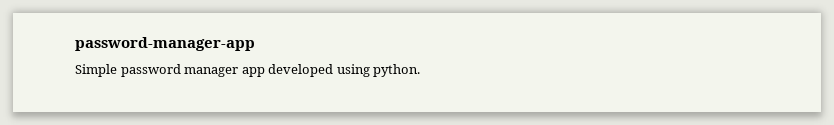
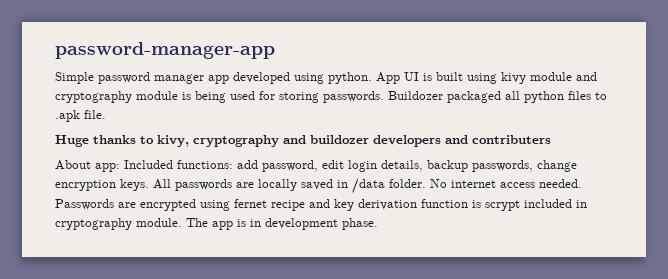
+ App UI is built using kivy module and cryptography module is being used for storing passwords. Buildozer packaged all python files to .apk file.
+ Huge thanks to kivy, cryptography and buildozer developers and contributers
+ About app: Included functions: add password, edit login details, backup passwords, change encryption keys. All passwords are locally saved in /data folder. No internet access needed. Passwords are encrypted using fernet recipe and key derivation function is scrypt included in cryptography module. The app is in development phase.

